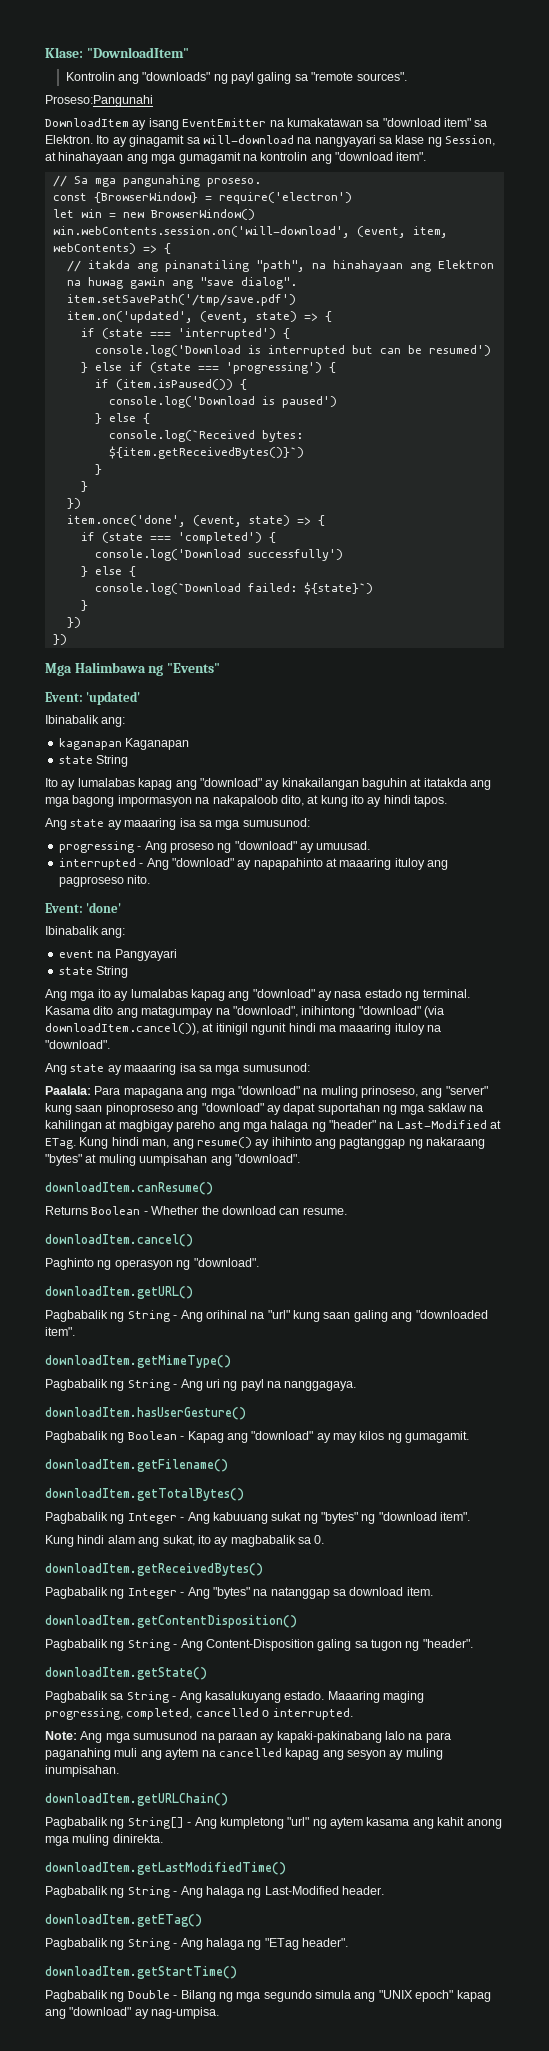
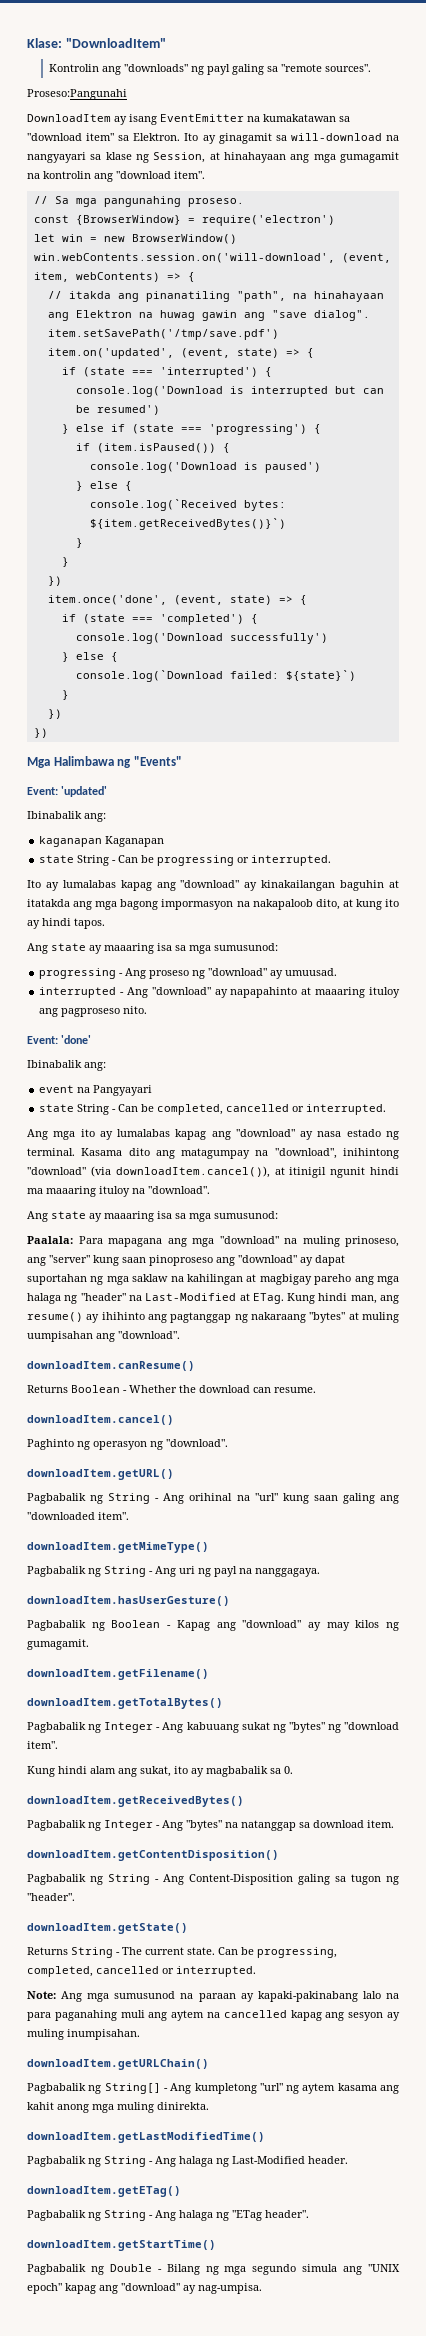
  kaganapan Kaganapan
- state String
+ state String - Can be progressing or interrupted.
  event na Pangyayari
- state String
+ state String - Can be completed, cancelled or interrupted.
- Pagbabalik sa String - Ang kasalukuyang estado. Maaaring maging progressing, completed, cancelled o interrupted.
+ Returns String - The current state. Can be progressing, completed, cancelled or interrupted.

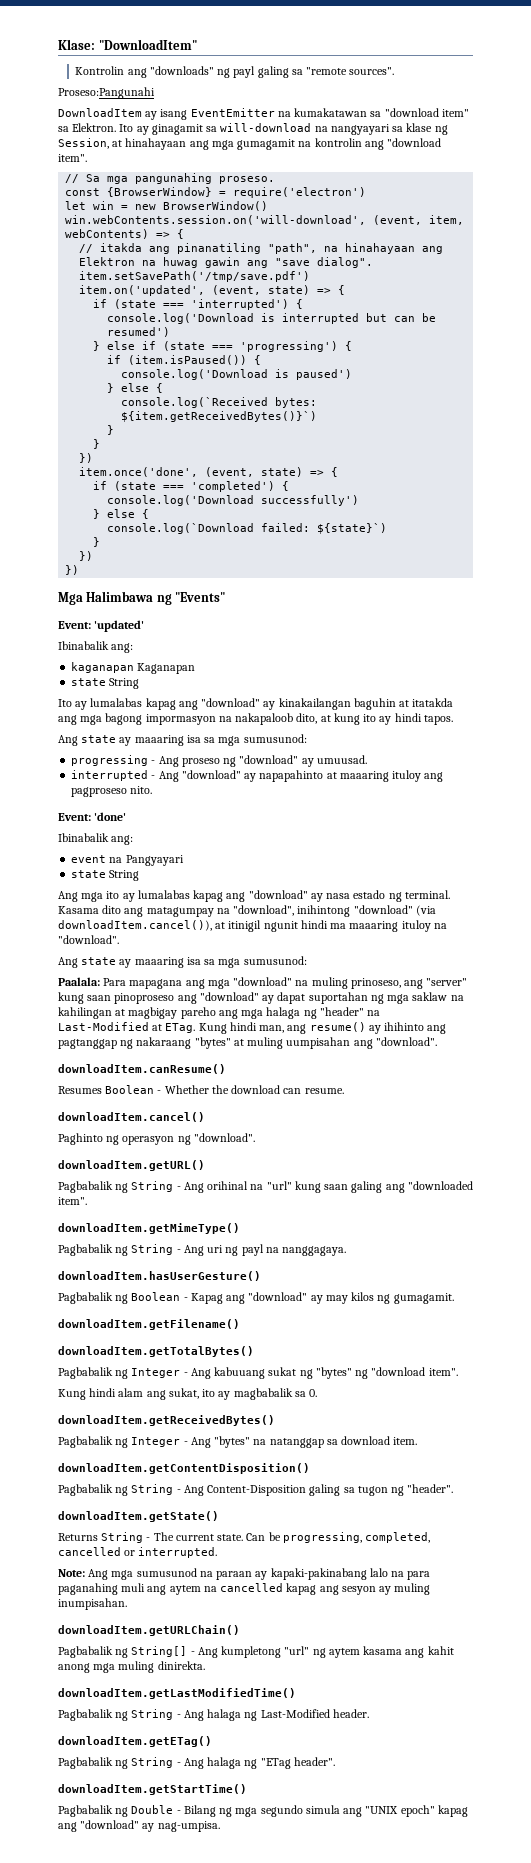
  kaganapan Kaganapan
- state String - Can be progressing or interrupted.
+ state String
  event na Pangyayari
- state String - Can be completed, cancelled or interrupted.
+ state String
- Returns Boolean - Whether the download can resume.
+ Resumes Boolean - Whether the download can resume.

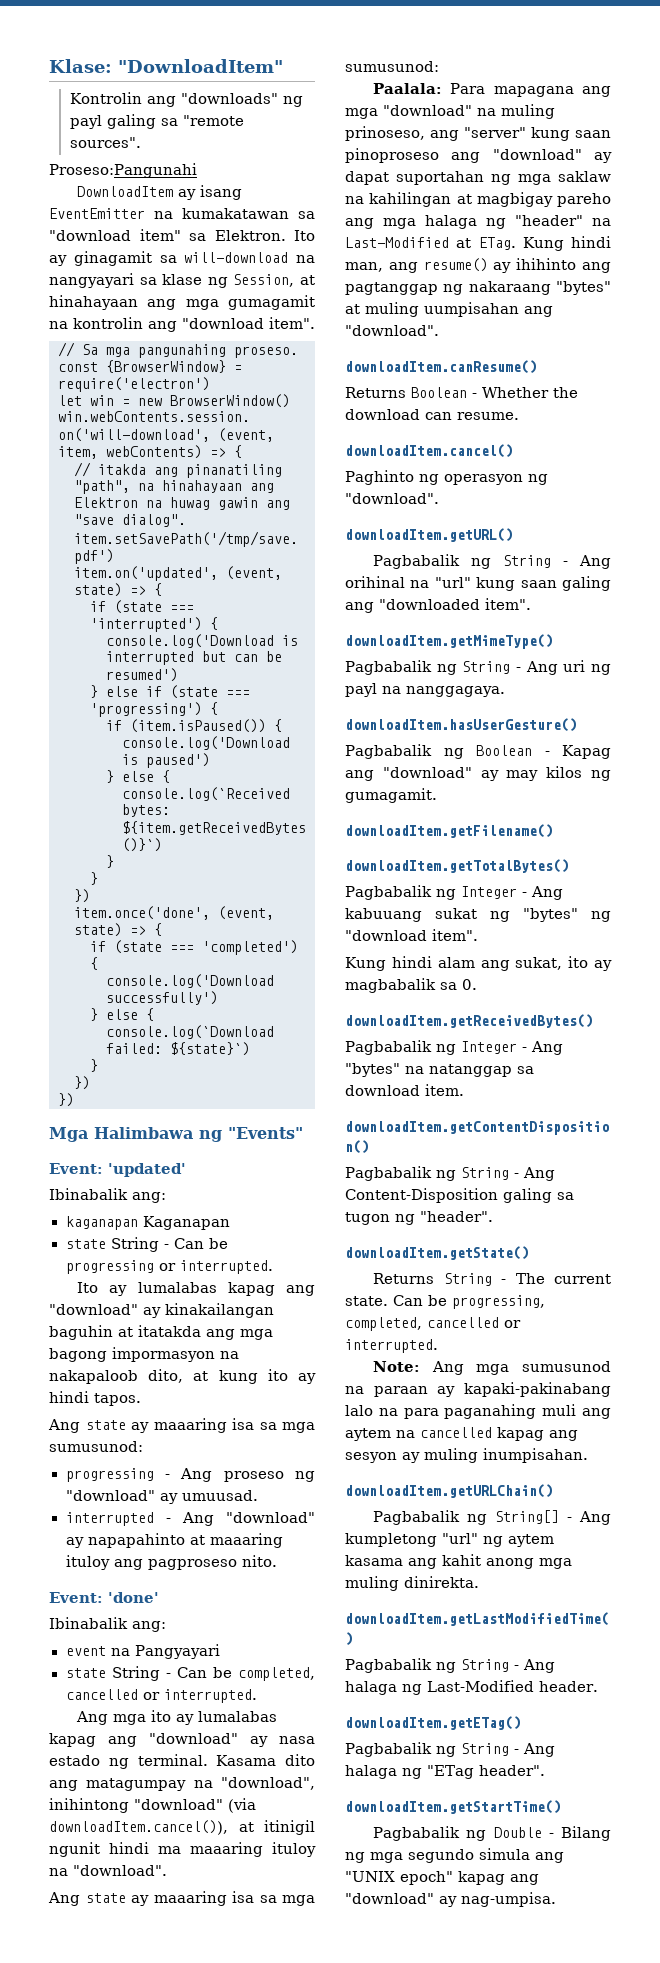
  kaganapan Kaganapan
- state String
+ state String - Can be progressing or interrupted.
  event na Pangyayari
- state String
+ state String - Can be completed, cancelled or interrupted.
- Resumes Boolean - Whether the download can resume.
+ Returns Boolean - Whether the download can resume.

